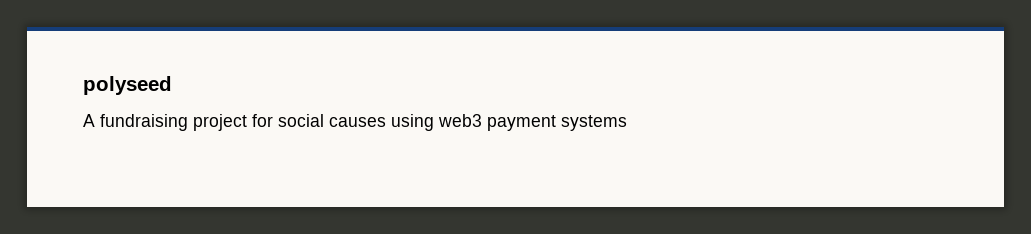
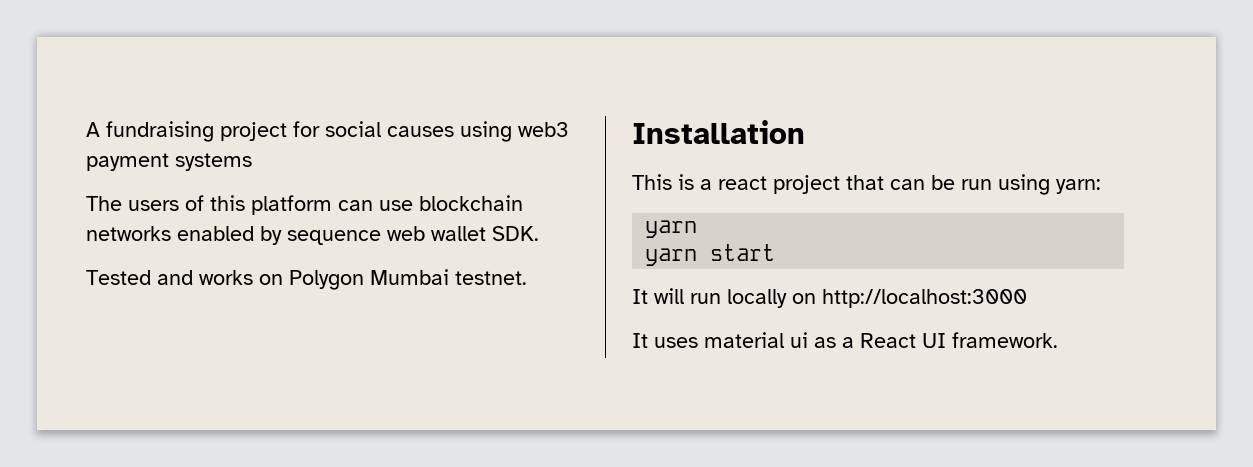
- polyseed
+ The users of this platform can use blockchain networks enabled by sequence web wallet SDK.
+ Tested and works on Polygon Mumbai testnet.
+ Installation
+ This is a react project that can be run using yarn:
+ yarn
+ yarn start
+ It will run locally on http://localhost:3000
+ It uses material ui as a React UI framework.

